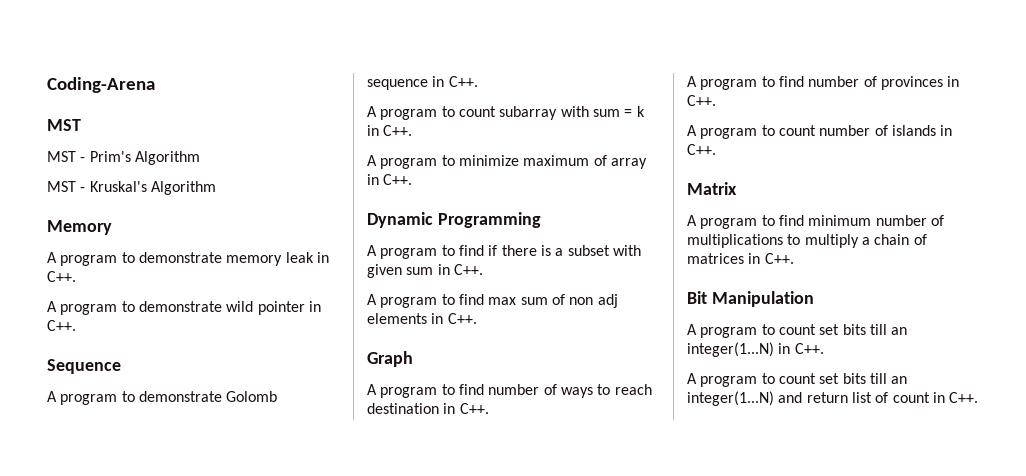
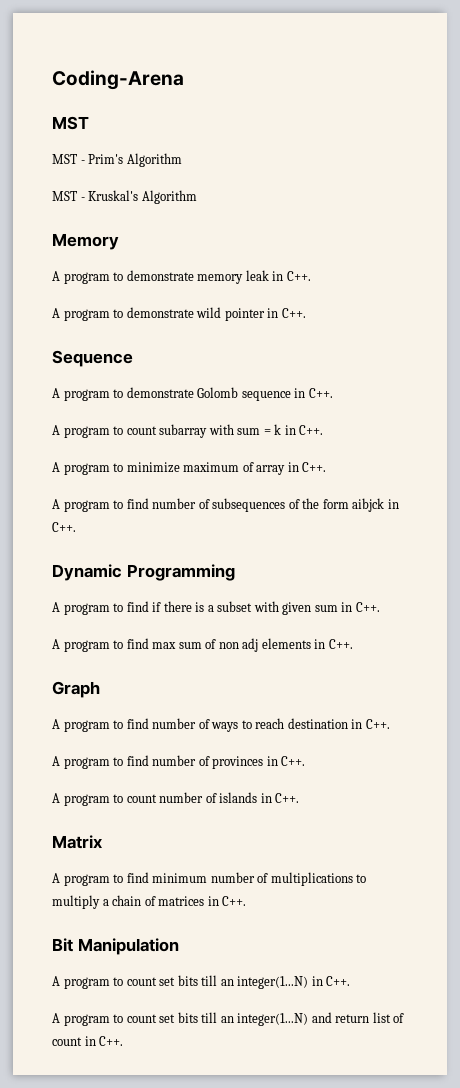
+ A program to find number of subsequences of the form aibjck in C++.

